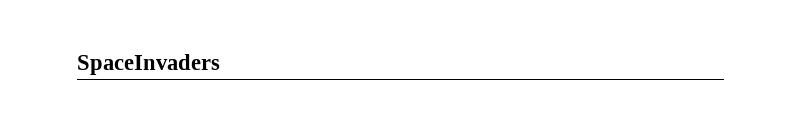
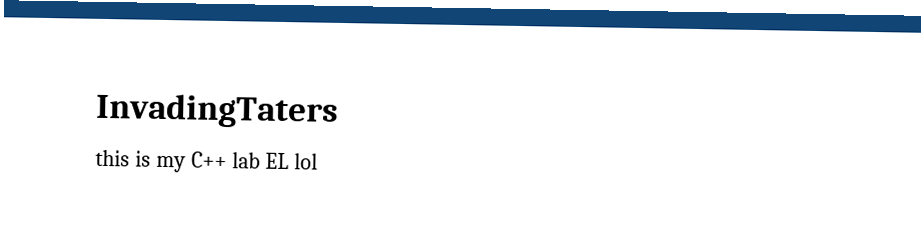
- SpaceInvaders
+ InvadingTaters
+ this is my C++ lab EL lol

